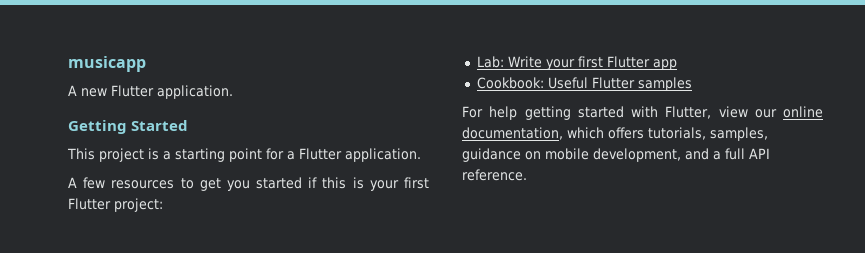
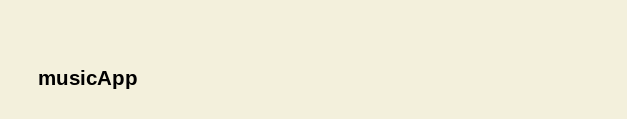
- musicapp
- A new Flutter application.
- Getting Started
- This project is a starting point for a Flutter application.
- A few resources to get you started if this is your first Flutter project:
- Lab: Write your first Flutter app
- Cookbook: Useful Flutter samples
- For help getting started with Flutter, view our online documentation, which offers tutorials, samples, guidance on mobile development, and a full API reference.
+ musicApp

